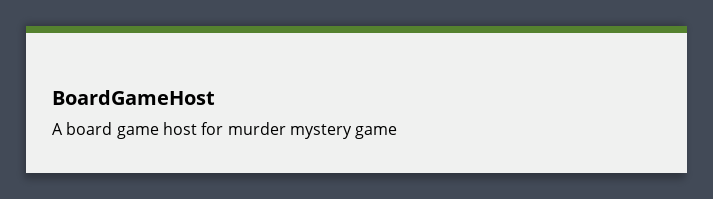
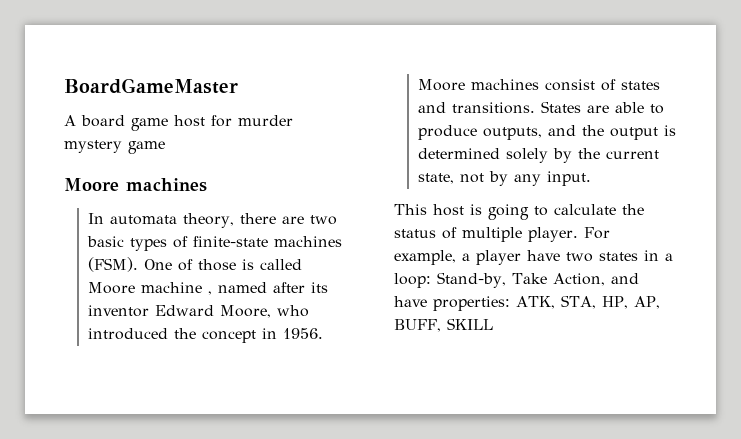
- BoardGameHost
+ BoardGameMaster
  A board game host for murder mystery game
+ Moore machines
+ In automata theory, there are two basic types of finite-state machines (FSM). One of those is called Moore machine , named after its inventor Edward Moore, who introduced the concept in 1956. Moore machines consist of states and transitions. States are able to produce outputs, and the output is determined solely by the current state, not by any input.
+ This host is going to calculate the status of multiple player. For example, a player have two states in a loop: Stand-by, Take Action, and have properties: ATK, STA, HP, AP, BUFF, SKILL

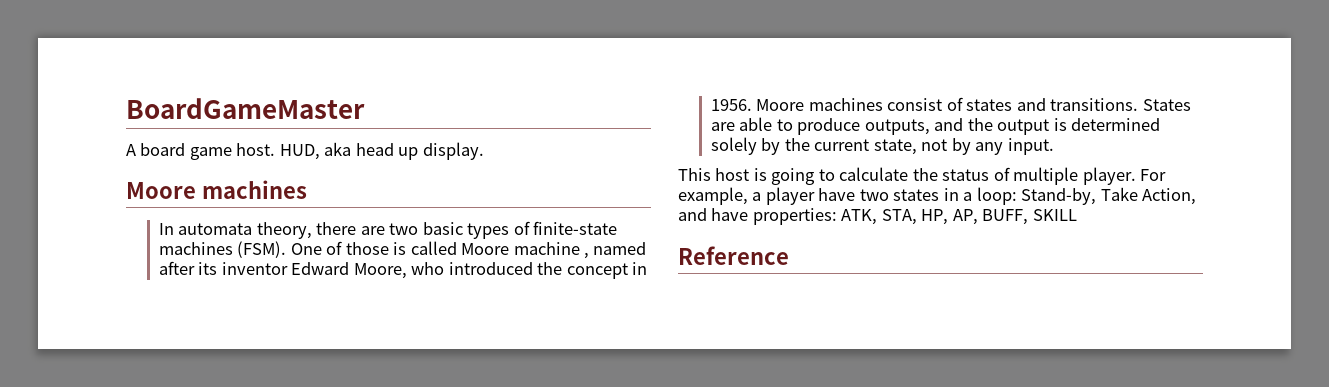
- A board game host for murder mystery game
+ A board game host. HUD, aka head up display.
+ Reference

